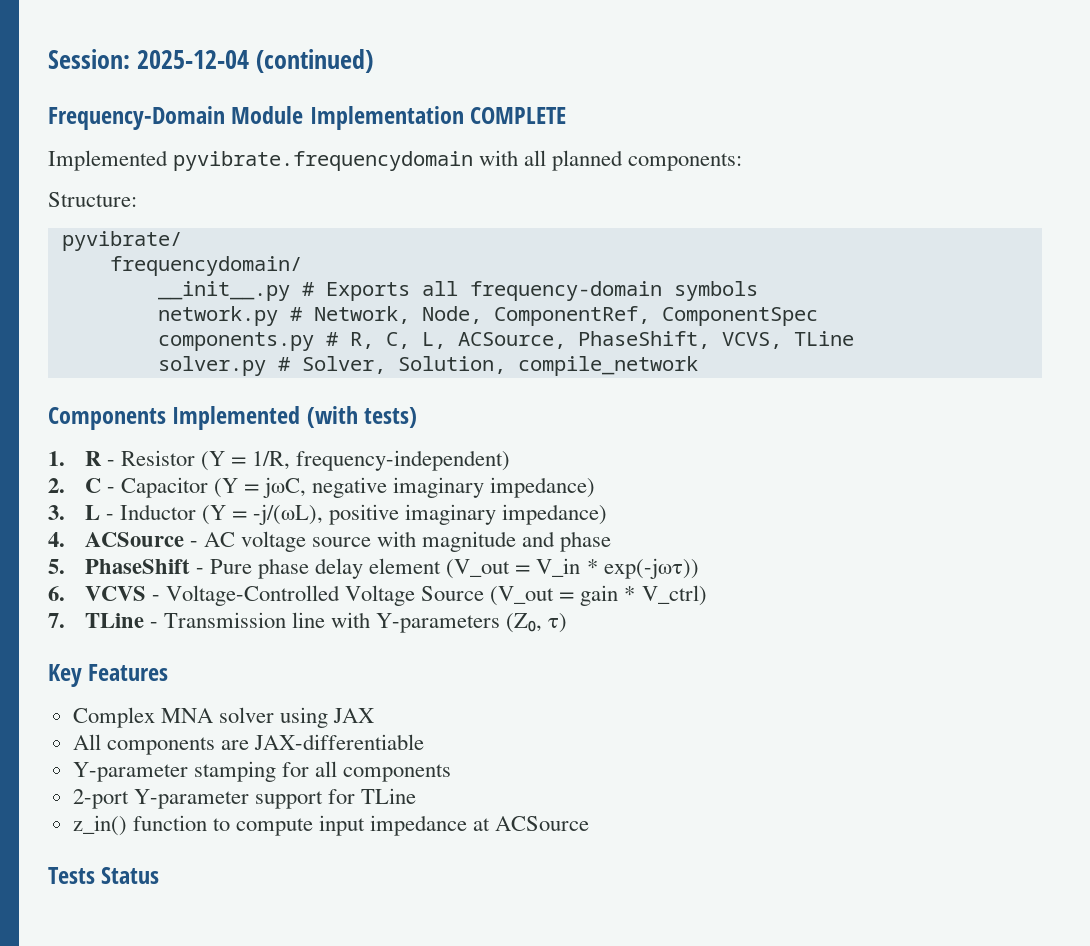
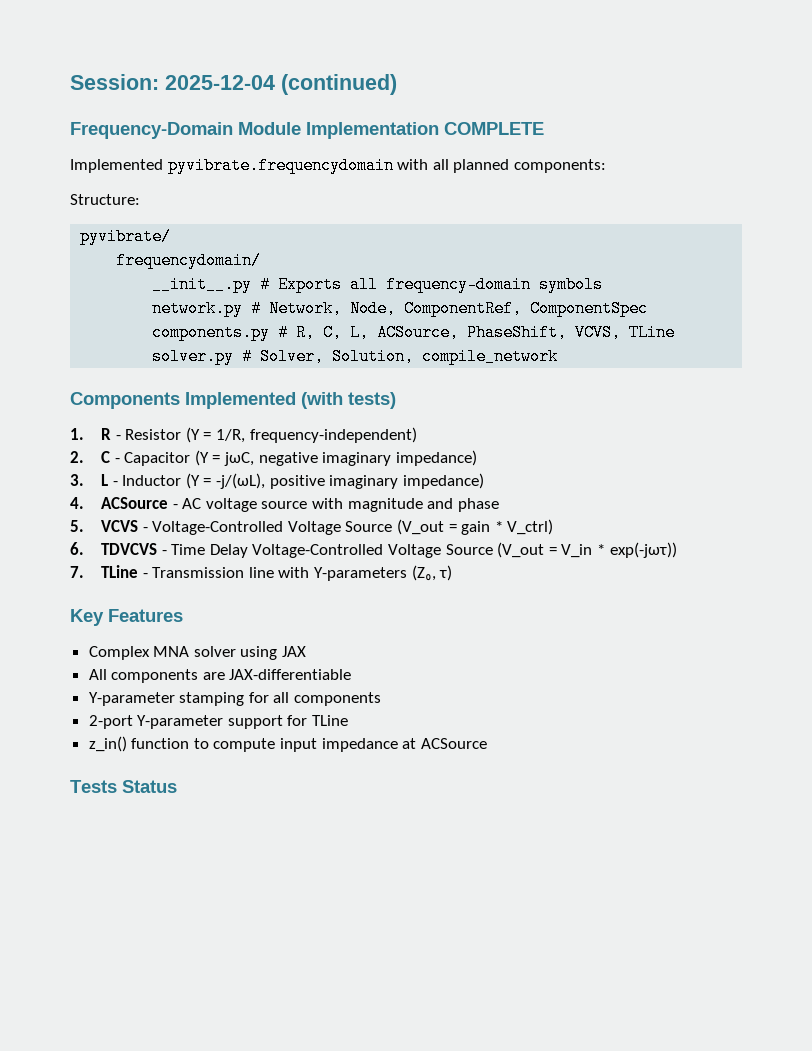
- 5. PhaseShift - Pure phase delay element (V_out = V_in * exp(-jωτ))
- 6. VCVS - Voltage-Controlled Voltage Source (V_out = gain * V_ctrl)
+ 5. VCVS - Voltage-Controlled Voltage Source (V_out = gain * V_ctrl)
+ 6. TDVCVS - Time Delay Voltage-Controlled Voltage Source (V_out = V_in * exp(-jωτ))

